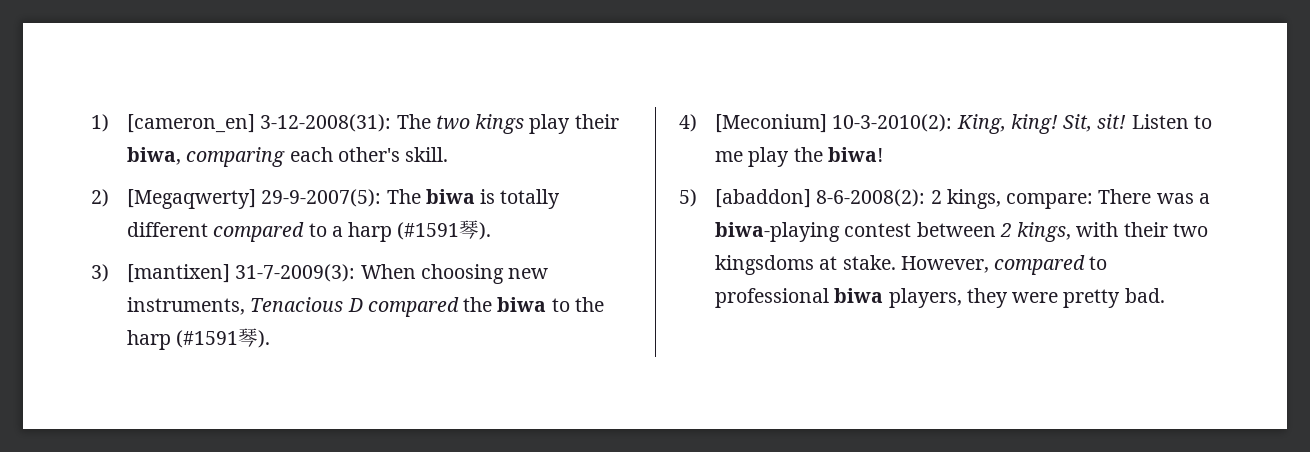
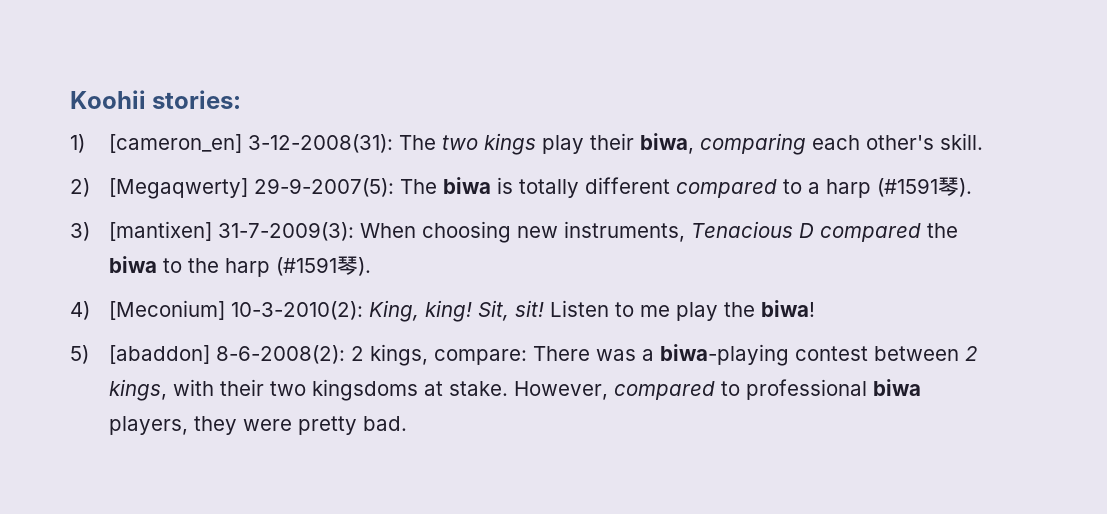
+ Koohii stories:

